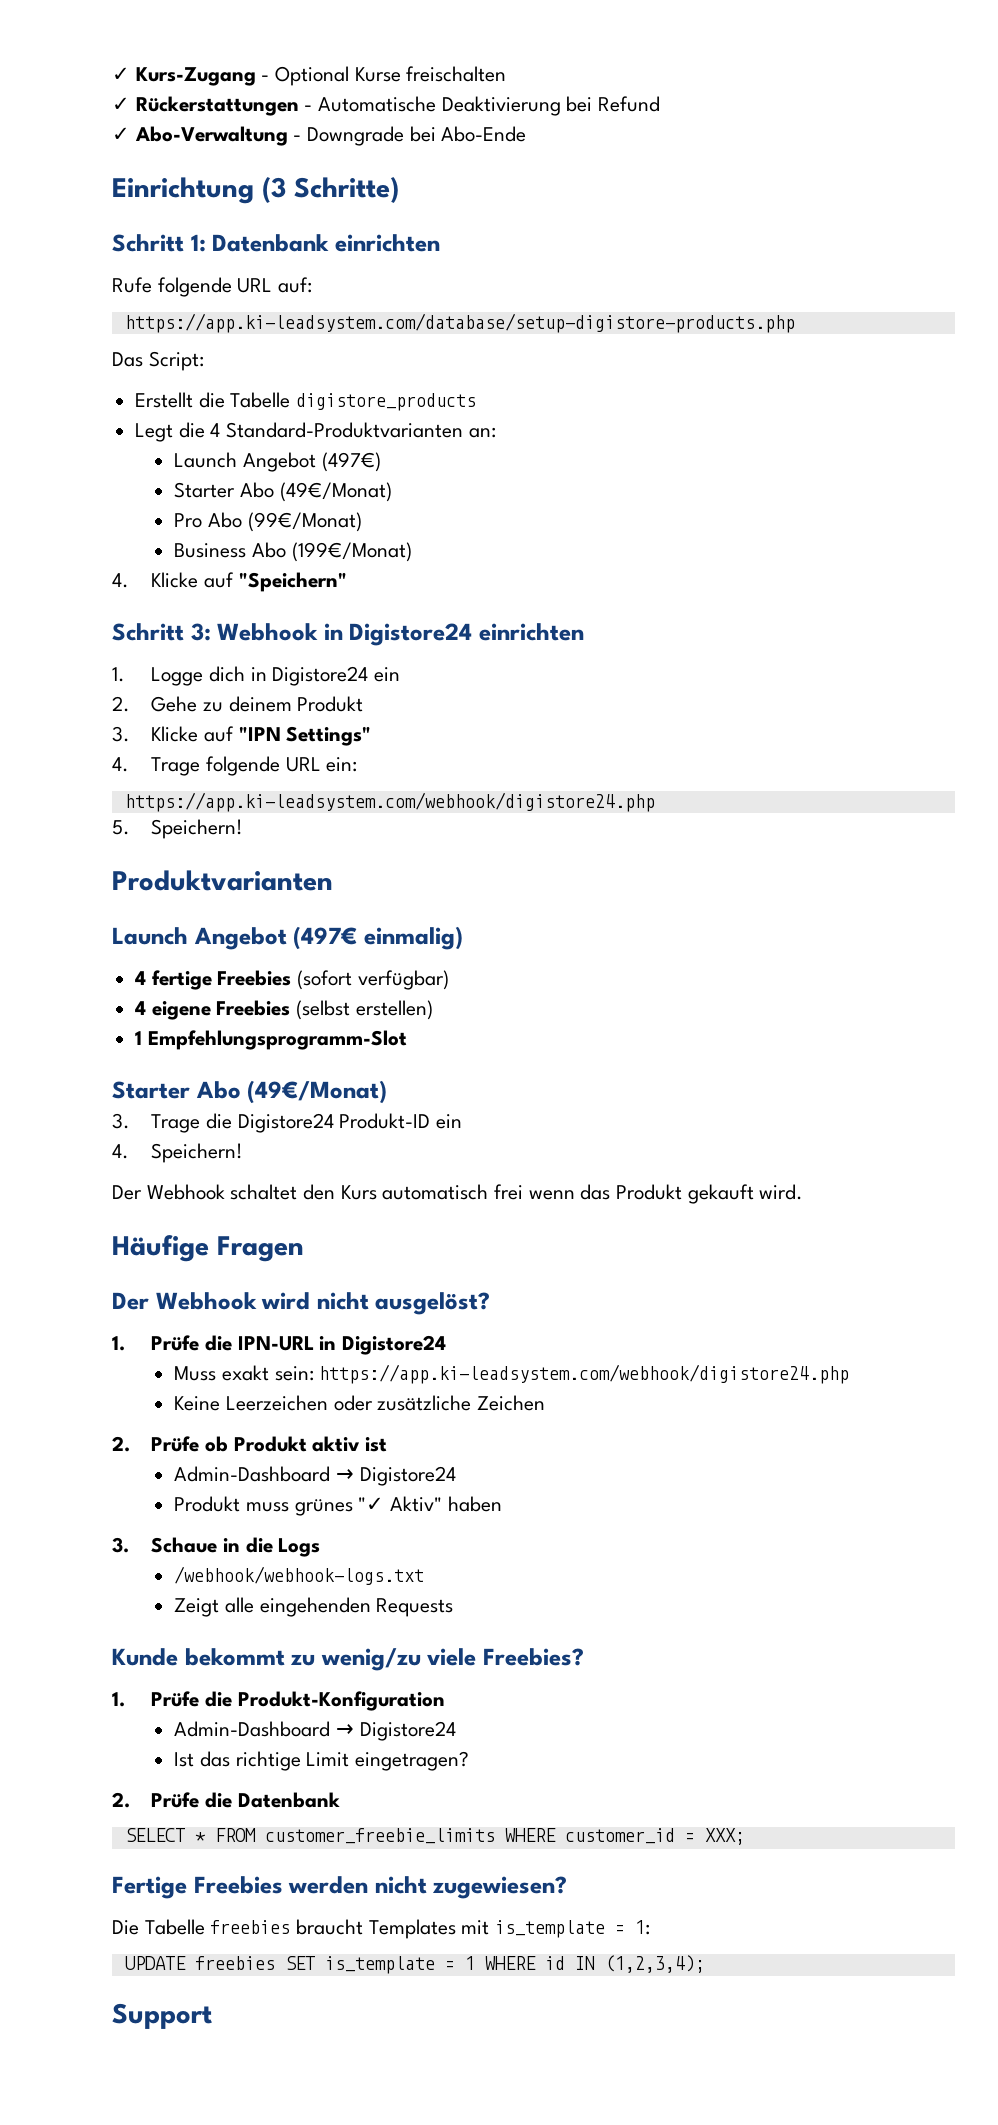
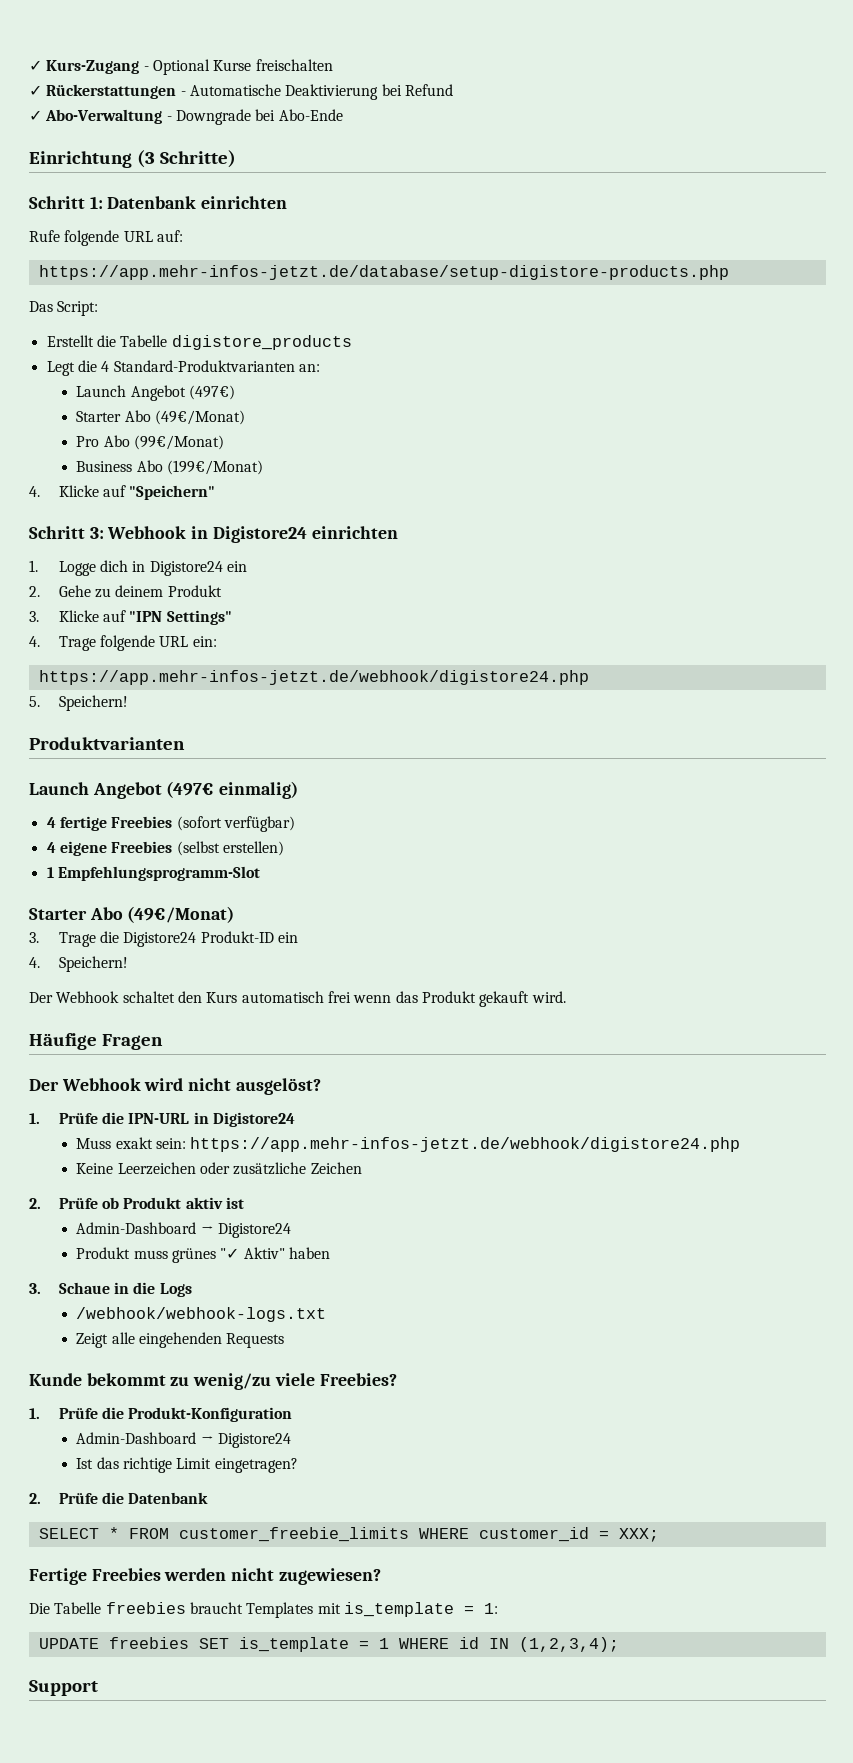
- https://app.ki-leadsystem.com/database/setup-digistore-products.php
+ https://app.mehr-infos-jetzt.de/database/setup-digistore-products.php
  4. Trage folgende URL ein:
- https://app.ki-leadsystem.com/webhook/digistore24.php
+ https://app.mehr-infos-jetzt.de/webhook/digistore24.php
- Muss exakt sein: https://app.ki-leadsystem.com/webhook/digistore24.php
+ Muss exakt sein: https://app.mehr-infos-jetzt.de/webhook/digistore24.php

